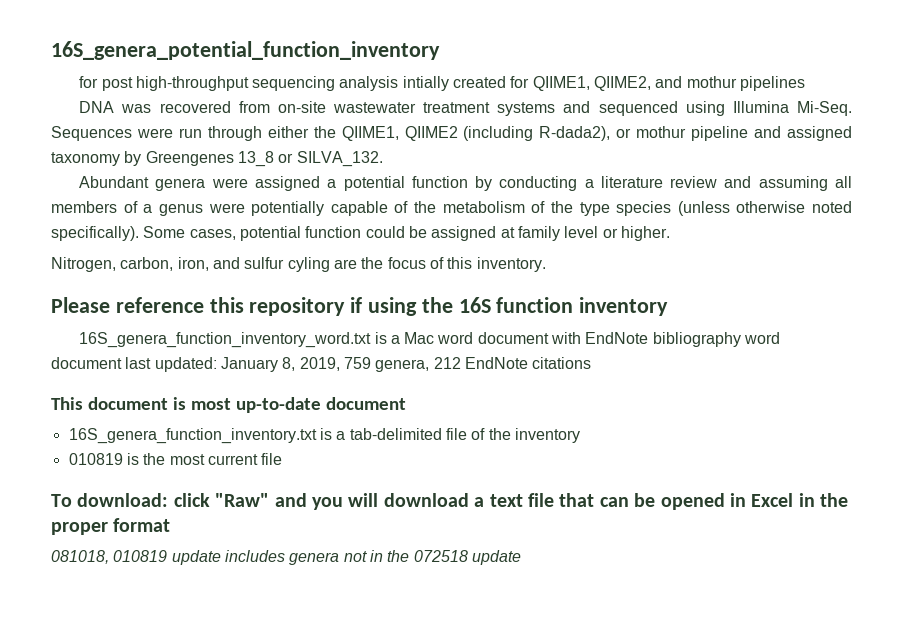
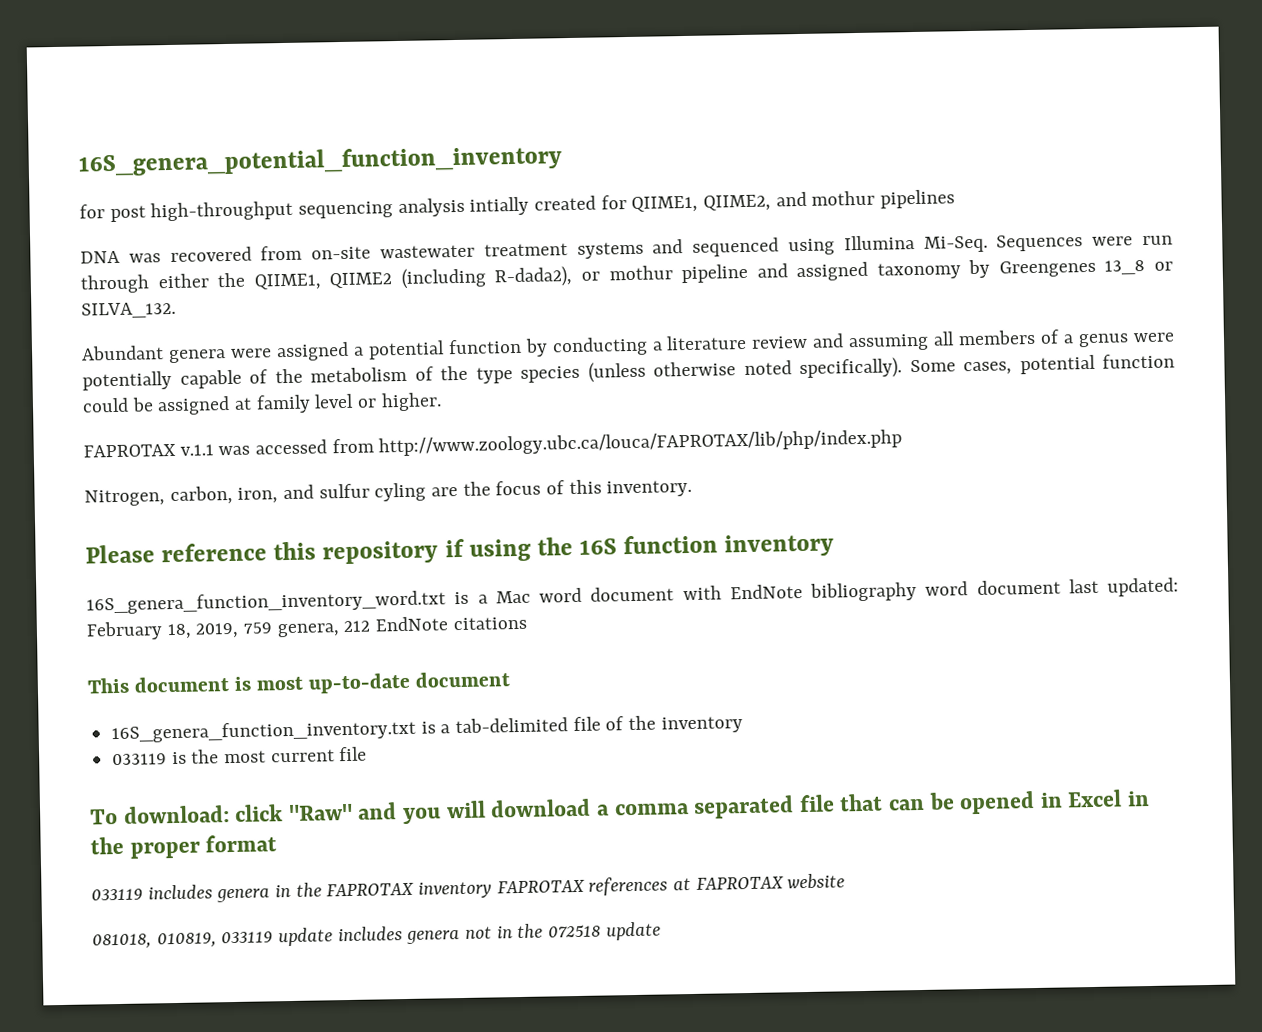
+ FAPROTAX v.1.1 was accessed from http://www.zoology.ubc.ca/louca/FAPROTAX/lib/php/index.php
- 16S_genera_function_inventory_word.txt is a Mac word document with EndNote bibliography word document last updated: January 8, 2019, 759 genera, 212 EndNote citations
+ 16S_genera_function_inventory_word.txt is a Mac word document with EndNote bibliography word document last updated: February 18, 2019, 759 genera, 212 EndNote citations
- 010819 is the most current file
+ 033119 is the most current file
- To download: click "Raw" and you will download a text file that can be opened in Excel in the proper format
+ To download: click "Raw" and you will download a comma separated file that can be opened in Excel in the proper format
+ 033119 includes genera in the FAPROTAX inventory FAPROTAX references at FAPROTAX website
- 081018, 010819 update includes genera not in the 072518 update
+ 081018, 010819, 033119 update includes genera not in the 072518 update

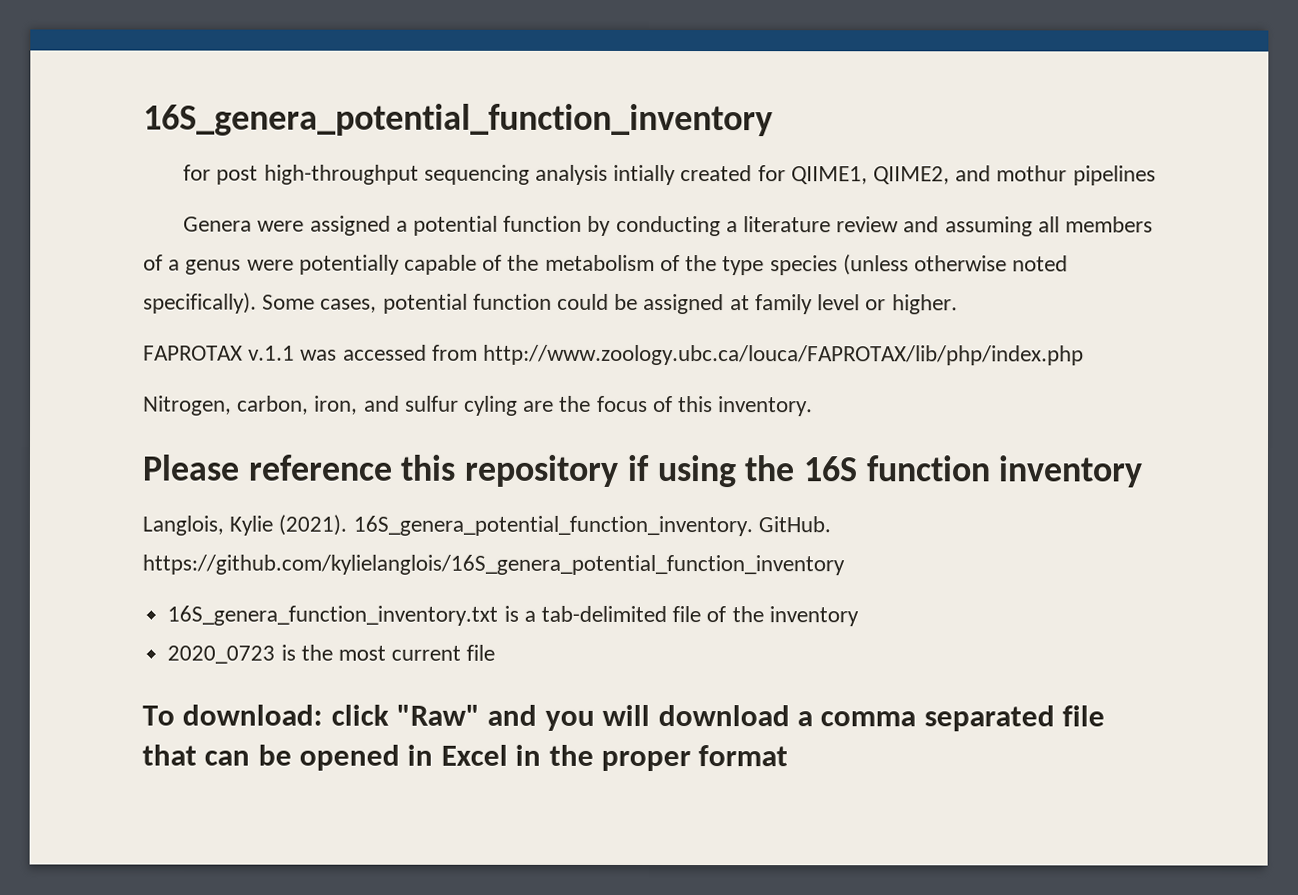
- DNA was recovered from on-site wastewater treatment systems and sequenced using Illumina Mi-Seq. Sequences were run through either the QIIME1, QIIME2 (including R-dada2), or mothur pipeline and assigned taxonomy by Greengenes 13_8 or SILVA_132.
- Abundant genera were assigned a potential function by conducting a literature review and assuming all members of a genus were potentially capable of the metabolism of the type species (unless otherwise noted specifically).
+ Genera were assigned a potential function by conducting a literature review and assuming all members of a genus were potentially capable of the metabolism of the type species (unless otherwise noted specifically).
- 16S_genera_function_inventory_word.txt is a Mac word document with EndNote bibliography word document last updated: February 18, 2019, 759 genera, 212 EndNote citations
- This document is most up-to-date document
+ Langlois, Kylie (2021). 16S_genera_potential_function_inventory. GitHub. https://github.com/kylielanglois/16S_genera_potential_function_inventory
- 033119 is the most current file
+ 2020_0723 is the most current file
- 033119 includes genera in the FAPROTAX inventory FAPROTAX references at FAPROTAX website
- 081018, 010819, 033119 update includes genera not in the 072518 update

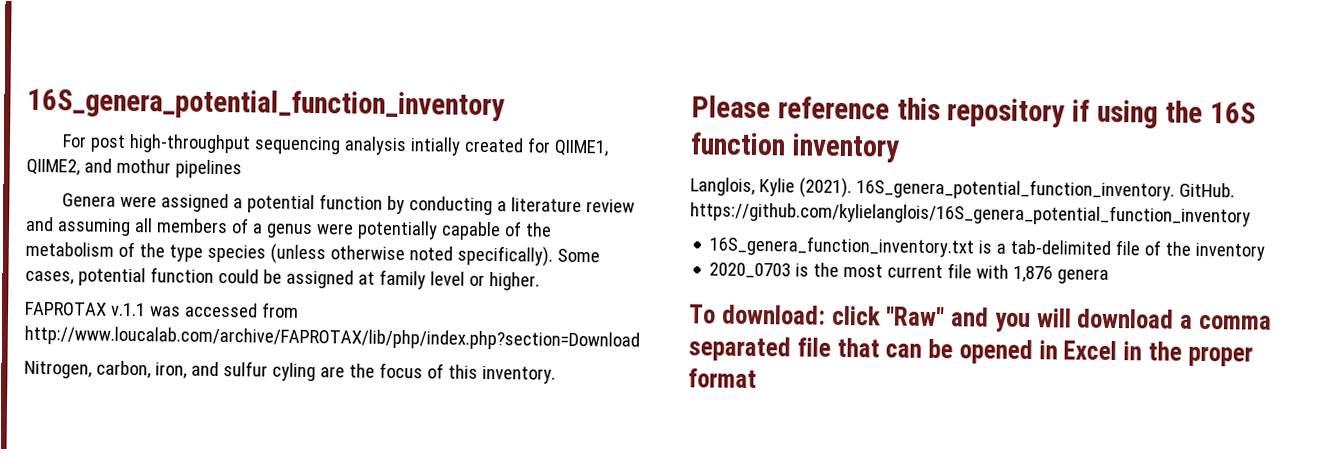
- for post high-throughput sequencing analysis intially created for QIIME1, QIIME2, and mothur pipelines
+ For post high-throughput sequencing analysis intially created for QIIME1, QIIME2, and mothur pipelines
- FAPROTAX v.1.1 was accessed from http://www.zoology.ubc.ca/louca/FAPROTAX/lib/php/index.php
+ FAPROTAX v.1.1 was accessed from http://www.loucalab.com/archive/FAPROTAX/lib/php/index.php?section=Download
- 2020_0723 is the most current file
+ 2020_0703 is the most current file with 1,876 genera

